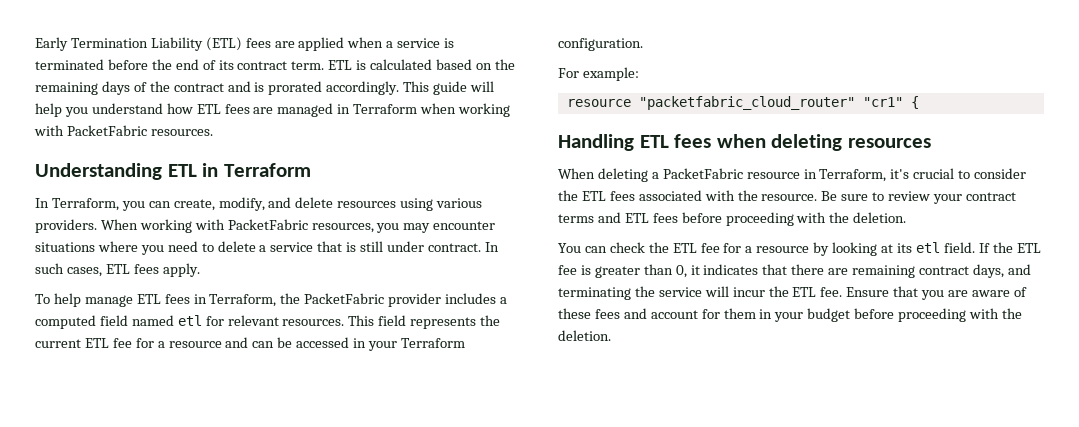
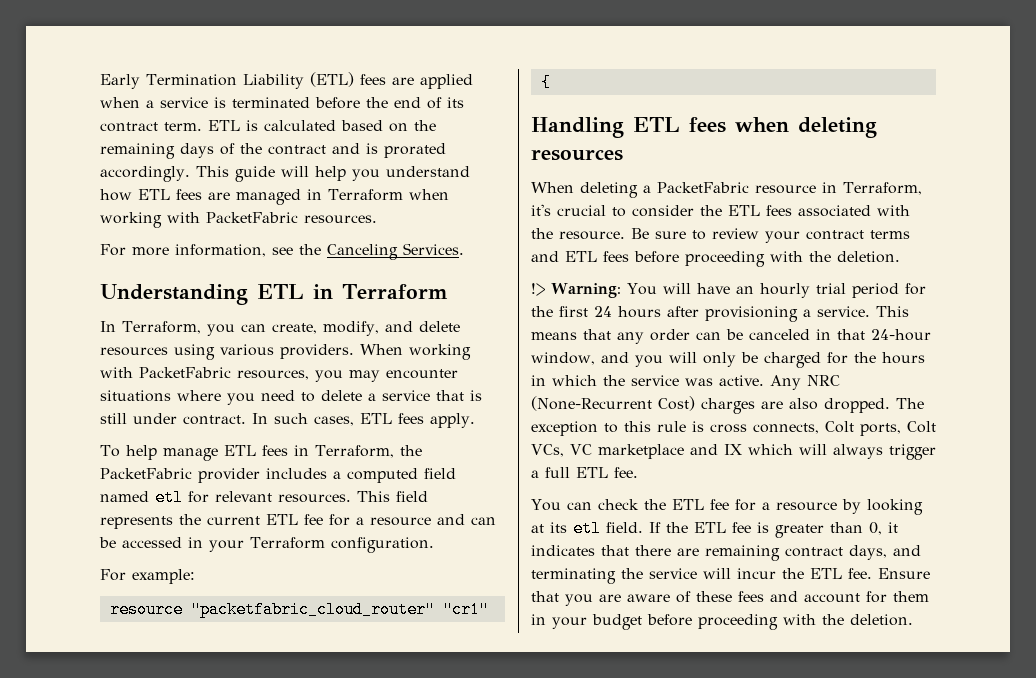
+ For more information, see the Canceling Services.
+ !> Warning: You will have an hourly trial period for the first 24 hours after provisioning a service. This means that any order can be canceled in that 24-hour window, and you will only be charged for the hours in which the service was active. Any NRC (None-Recurrent Cost) charges are also dropped. The exception to this rule is cross connects, Colt ports, Colt VCs, VC marketplace and IX which will always trigger a full ETL fee.

